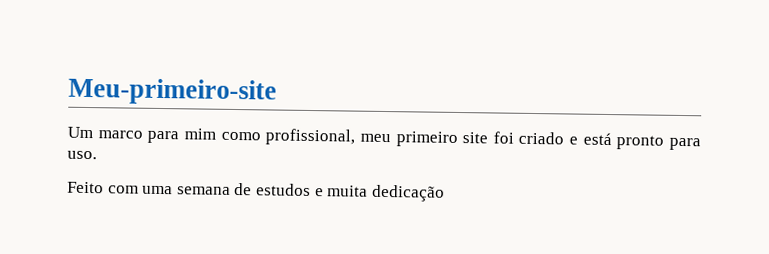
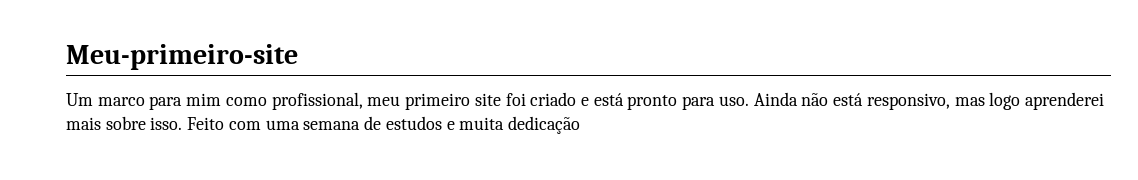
- Um marco para mim como profissional, meu primeiro site foi criado e está pronto para uso.
- Feito com uma semana de estudos e muita dedicação
+ Um marco para mim como profissional, meu primeiro site foi criado e está pronto para uso. Ainda não está responsivo, mas logo aprenderei mais sobre isso. Feito com uma semana de estudos e muita dedicação

